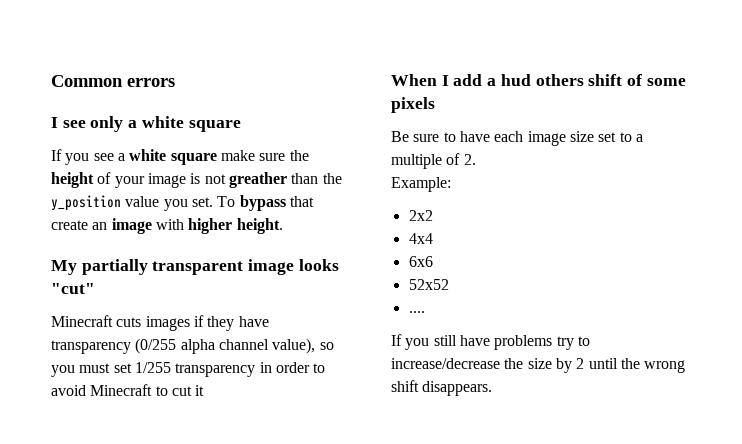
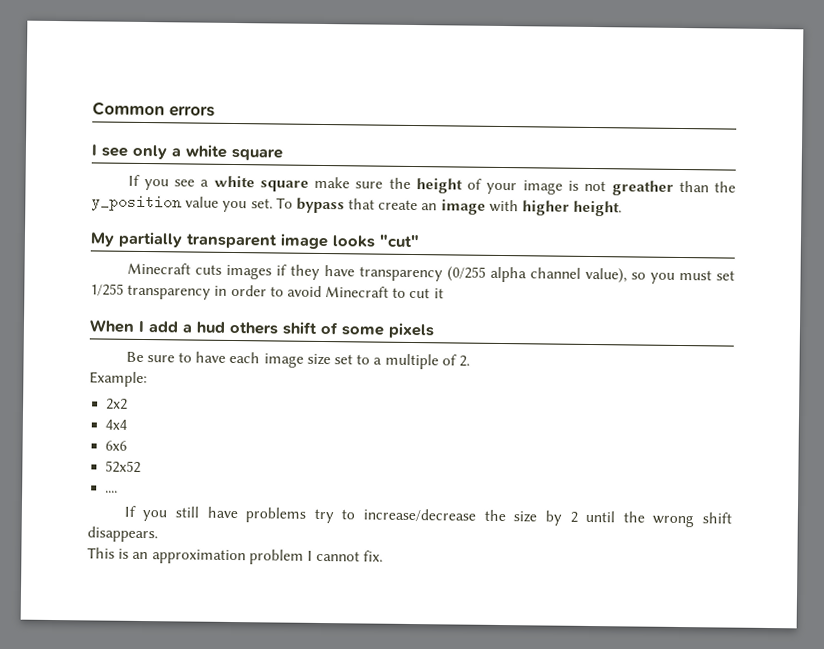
+ This is an approximation problem I cannot fix.

